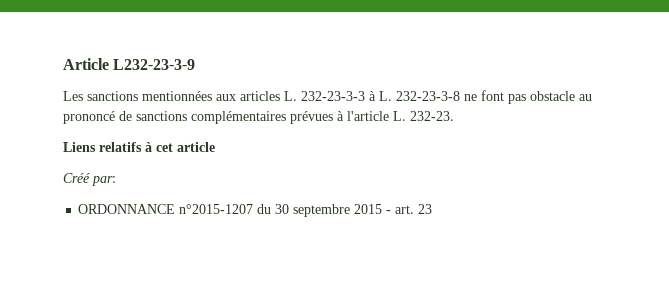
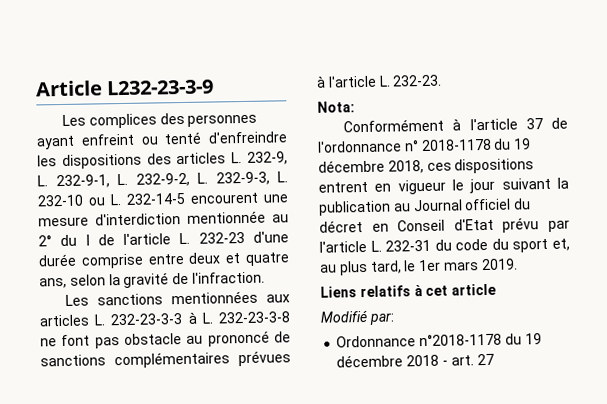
+ Les complices des personnes ayant enfreint ou tenté d'enfreindre les dispositions des articles L. 232-9, L. 232-9-1, L. 232-9-2, L. 232-9-3, L. 232-10 ou L. 232-14-5 encourent une mesure d'interdiction mentionnée au 2° du I de l'article L. 232-23 d'une durée comprise entre deux et quatre ans, selon la gravité de l'infraction.
+ Nota:
+ Conformément à l'article 37 de l'ordonnance n° 2018-1178 du 19 décembre 2018, ces dispositions entrent en vigueur le jour suivant la publication au Journal officiel du décret en Conseil d'Etat prévu par l'article L. 232-31 du code du sport et, au plus tard, le 1er mars 2019.
- Créé par:
+ Modifié par:
- ORDONNANCE n°2015-1207 du 30 septembre 2015 - art. 23
+ Ordonnance n°2018-1178 du 19 décembre 2018 - art. 27

